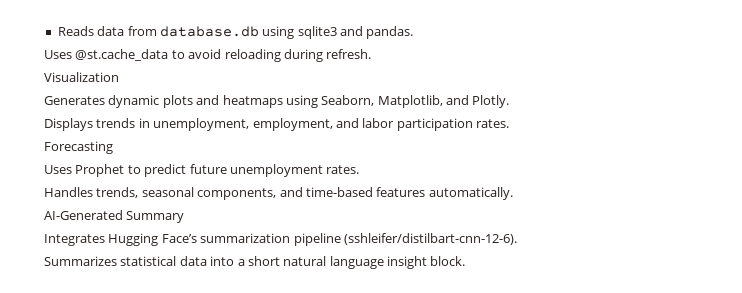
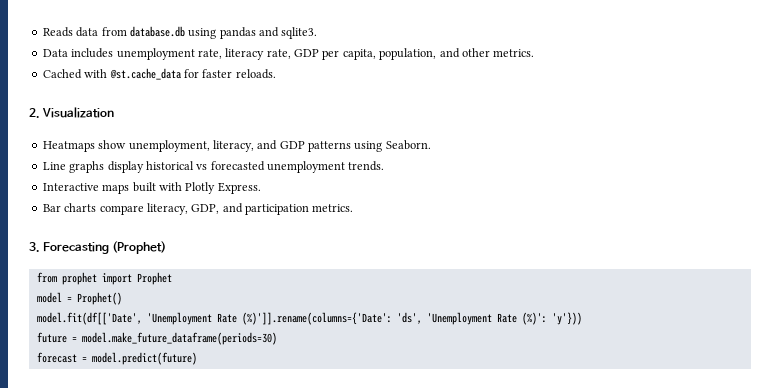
- Reads data from database.db using sqlite3 and pandas.
- Uses @st.cache_data to avoid reloading during refresh.
- Visualization
- Generates dynamic plots and heatmaps using Seaborn, Matplotlib, and Plotly.
- Displays trends in unemployment, employment, and labor participation rates.
- Forecasting
- Uses Prophet to predict future unemployment rates.
- Handles trends, seasonal components, and time-based features automatically.
- AI-Generated Summary
- Integrates Hugging Face’s summarization pipeline (sshleifer/distilbart-cnn-12-6).
- Summarizes statistical data into a short natural language insight block.
+ Reads data from database.db using pandas and sqlite3.
+ Data includes unemployment rate, literacy rate, GDP per capita, population, and other metrics.
+ Cached with @st.cache_data for faster reloads.
+ 2. Visualization
+ Heatmaps show unemployment, literacy, and GDP patterns using Seaborn.
+ Line graphs display historical vs forecasted unemployment trends.
+ Interactive maps built with Plotly Express.
+ Bar charts compare literacy, GDP, and participation metrics.
+ 3. Forecasting (Prophet)
+ from prophet import Prophet
+ model = Prophet()
+ model.fit(df[['Date', 'Unemployment Rate (%)']].rename(columns={'Date': 'ds', 'Unemployment Rate (%)': 'y'}))
+ future = model.make_future_dataframe(periods=30)
+ forecast = model.predict(future)

